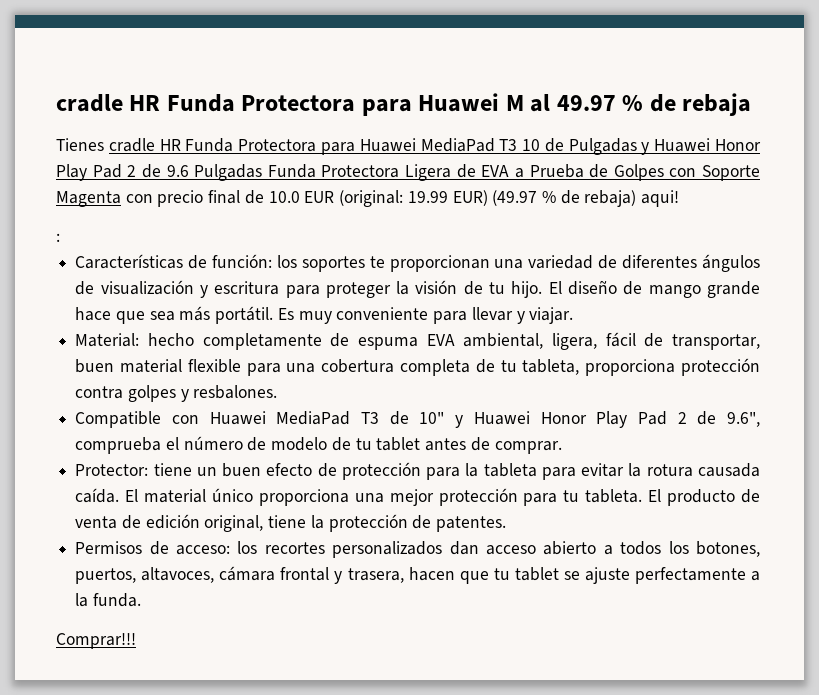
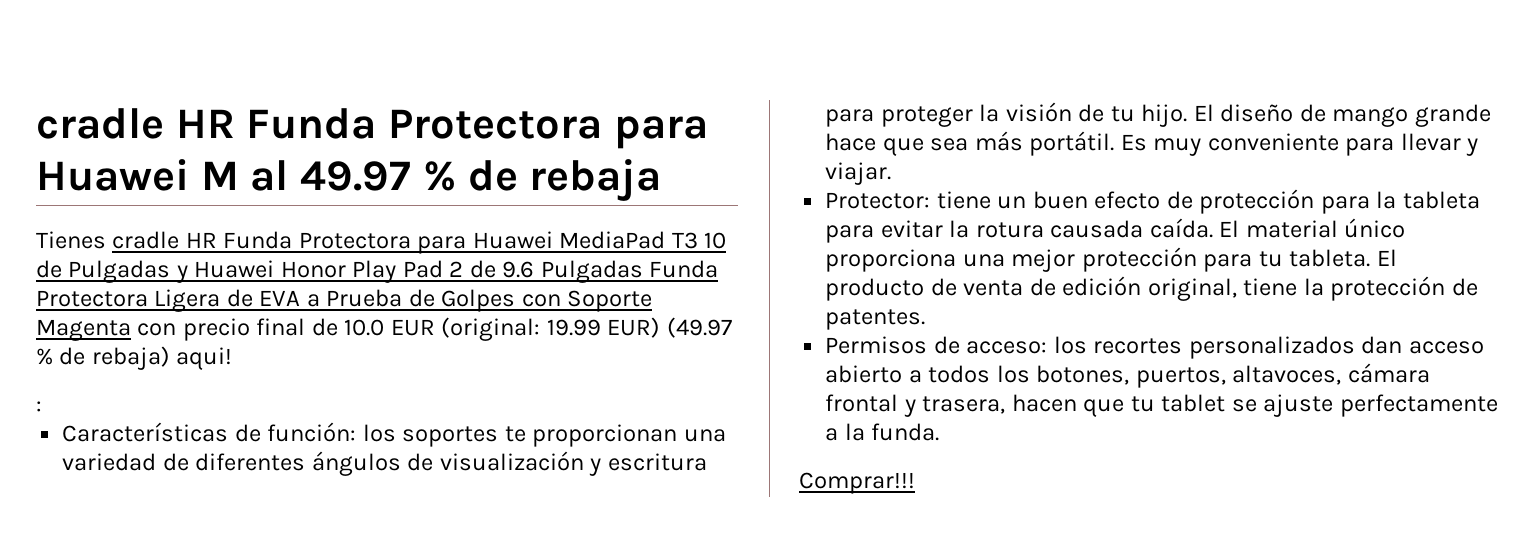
- Material: hecho completamente de espuma EVA ambiental, ligera, fácil de transportar, buen material flexible para una cobertura completa de tu tableta, proporciona protección contra golpes y resbalones.
- Compatible con Huawei MediaPad T3 de 10" y Huawei Honor Play Pad 2 de 9.6", comprueba el número de modelo de tu tablet antes de comprar.

